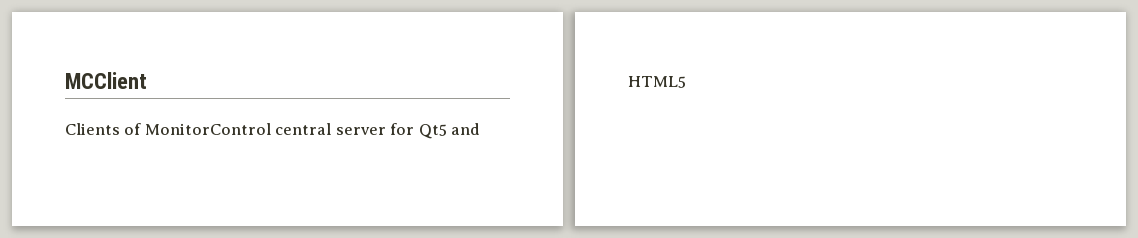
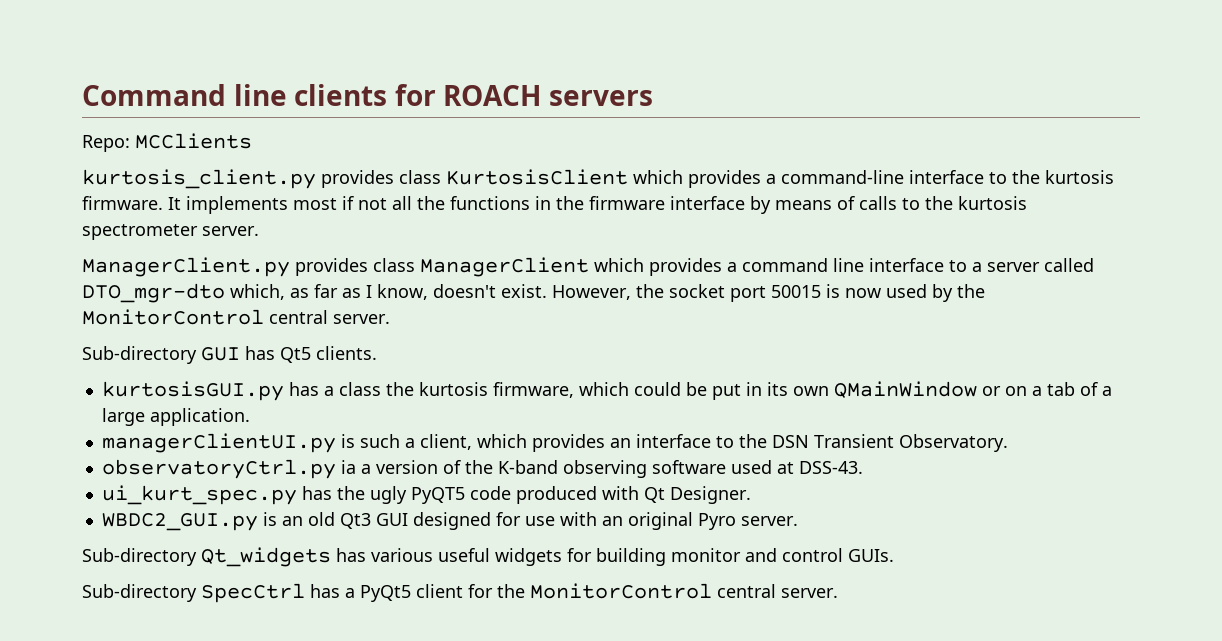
- MCClient
- Clients of MonitorControl central server for Qt5 and HTML5
+ Command line clients for ROACH servers
+ Repo: MCClients
+ kurtosis_client.py provides class KurtosisClient which provides a command-line interface to the kurtosis firmware. It implements most if not all the functions in the firmware interface by means of calls to the kurtosis spectrometer server.
+ ManagerClient.py provides class ManagerClient which provides a command line interface to a server called DTO_mgr-dto which, as far as I know, doesn't exist. However, the socket port 50015 is now used by the MonitorControl central server.
+ Sub-directory GUI has Qt5 clients.
+ kurtosisGUI.py has a class the kurtosis firmware, which could be put in its own QMainWindow or on a tab of a large application.
+ managerClientUI.py is such a client, which provides an interface to the DSN Transient Observatory.
+ observatoryCtrl.py ia a version of the K-band observing software used at DSS-43.
+ ui_kurt_spec.py has the ugly PyQT5 code produced with Qt Designer.
+ WBDC2_GUI.py is an old Qt3 GUI designed for use with an original Pyro server.
+ Sub-directory Qt_widgets has various useful widgets for building monitor and control GUIs.
+ Sub-directory SpecCtrl has a PyQt5 client for the MonitorControl central server.

